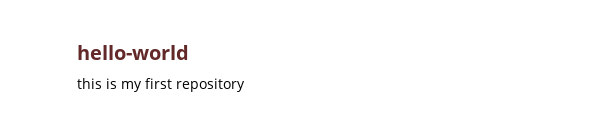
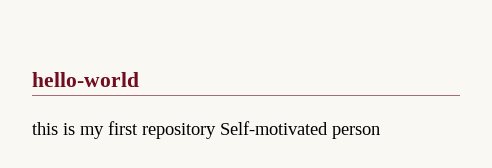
- this is my first repository
+ this is my first repository Self-motivated person

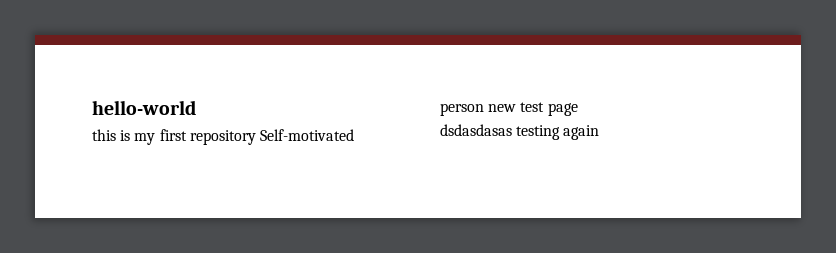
- this is my first repository Self-motivated person
+ this is my first repository Self-motivated person new test page
+ dsdasdasas testing again

